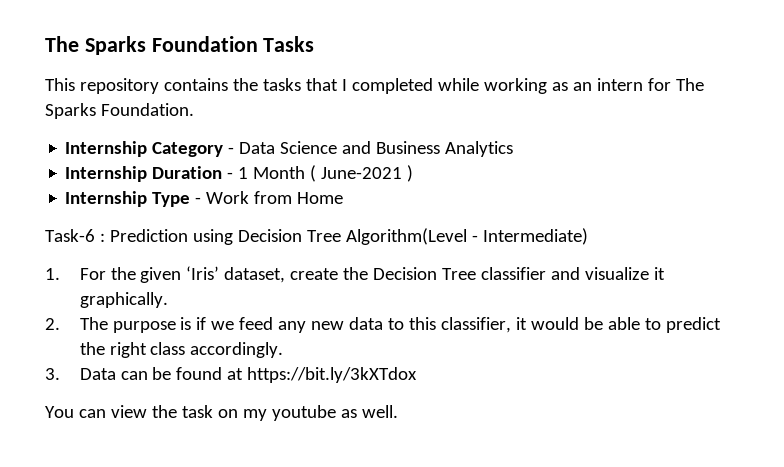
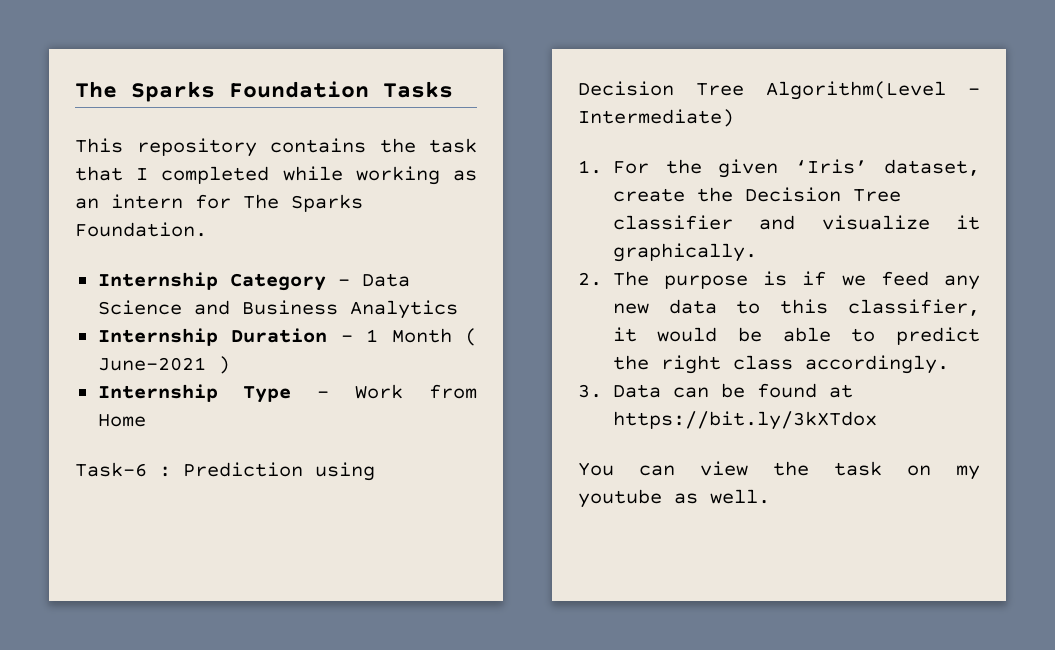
- This repository contains the tasks that I completed while working as an intern for The Sparks Foundation.
+ This repository contains the task that I completed while working as an intern for The Sparks Foundation.

